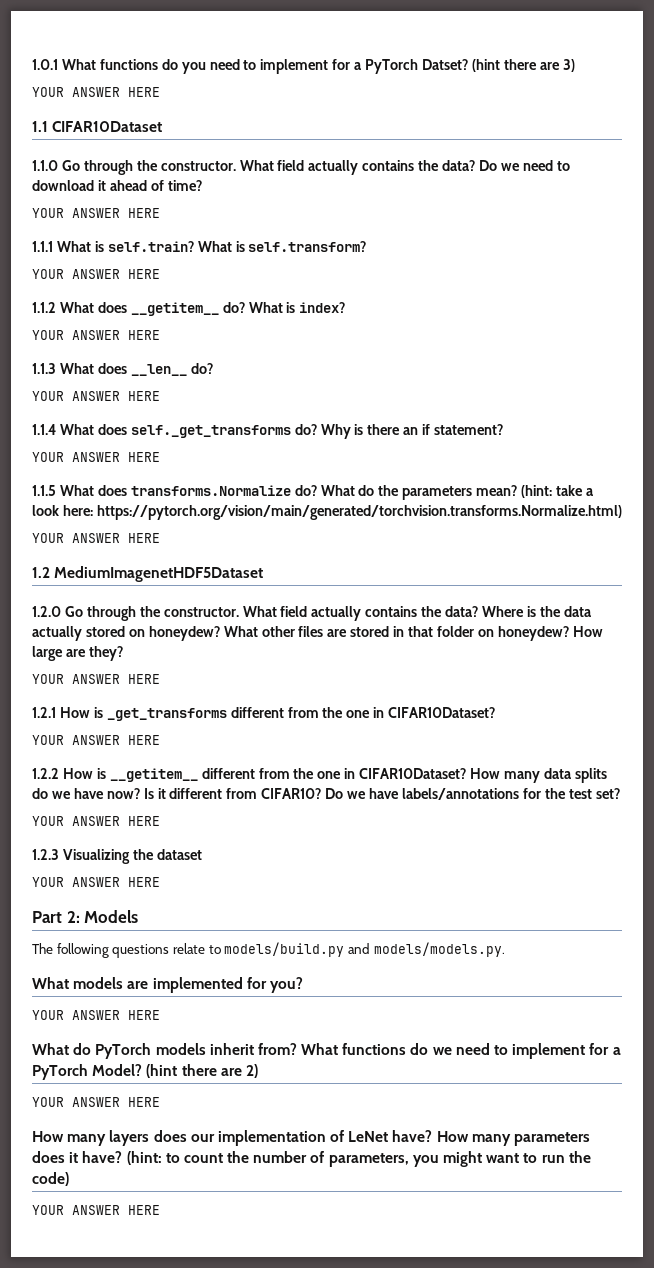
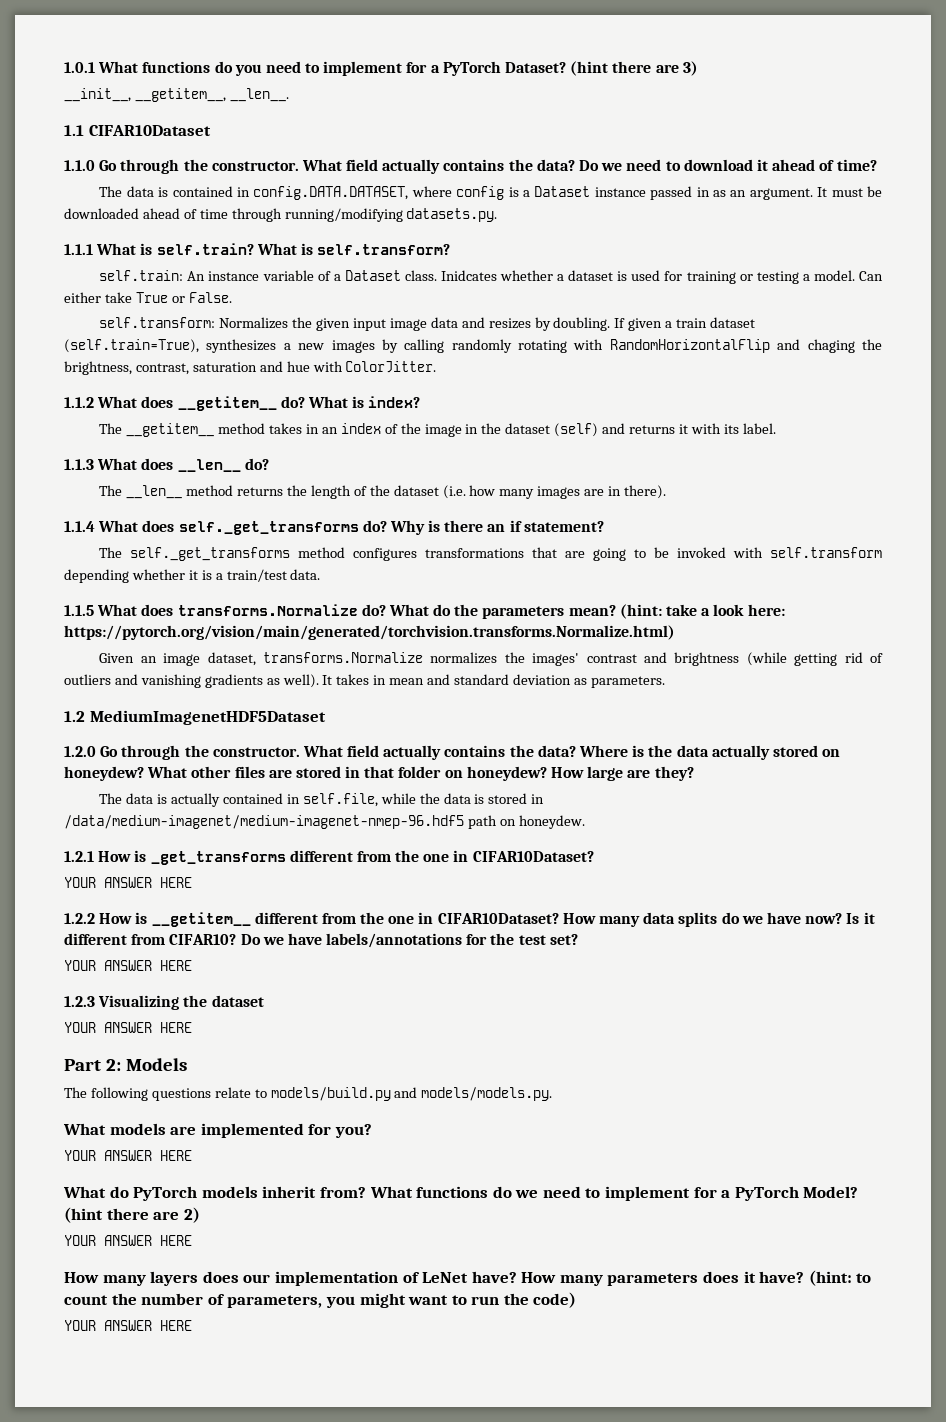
- 1.0.1 What functions do you need to implement for a PyTorch Datset?
+ 1.0.1 What functions do you need to implement for a PyTorch Dataset?
  (hint there are 3)
- YOUR ANSWER HERE
+ __init__, __getitem__, __len__.
  Do we need to download it ahead of time?
- YOUR ANSWER HERE
+ The data is contained in config.DATA.DATASET, where config is a Dataset instance passed in as an argument. It must be downloaded ahead of time through running/modifying datasets.py.
  What is self.transform?
- YOUR ANSWER HERE
+ self.train: An instance variable of a Dataset class. Inidcates whether a dataset is used for training or testing a model. Can either take True or False.
+ self.transform: Normalizes the given input image data and resizes by doubling. If given a train dataset (self.train=True), synthesizes a new images by calling randomly rotating with RandomHorizontalFlip and chaging the brightness, contrast, saturation and hue with ColorJitter.
  What is index?
- YOUR ANSWER HERE
+ The __getitem__ method takes in an index of the image in the dataset (self) and returns it with its label.
  1.1.3 What does __len__ do?
- YOUR ANSWER HERE
+ The __len__ method returns the length of the dataset (i.e. how many images are in there).
  Why is there an if statement?
- YOUR ANSWER HERE
+ The self._get_transforms method configures transformations that are going to be invoked with self.transform depending whether it is a train/test data.
  (hint: take a look here: https://pytorch.org/vision/main/generated/torchvision.transforms.Normalize.html)
- YOUR ANSWER HERE
+ Given an image dataset, transforms.Normalize normalizes the images' contrast and brightness (while getting rid of outliers and vanishing gradients as well). It takes in mean and standard deviation as parameters.
  How large are they?
- YOUR ANSWER HERE
+ The data is actually contained in self.file, while the data is stored in /data/medium-imagenet/medium-imagenet-nmep-96.hdf5 path on honeydew.

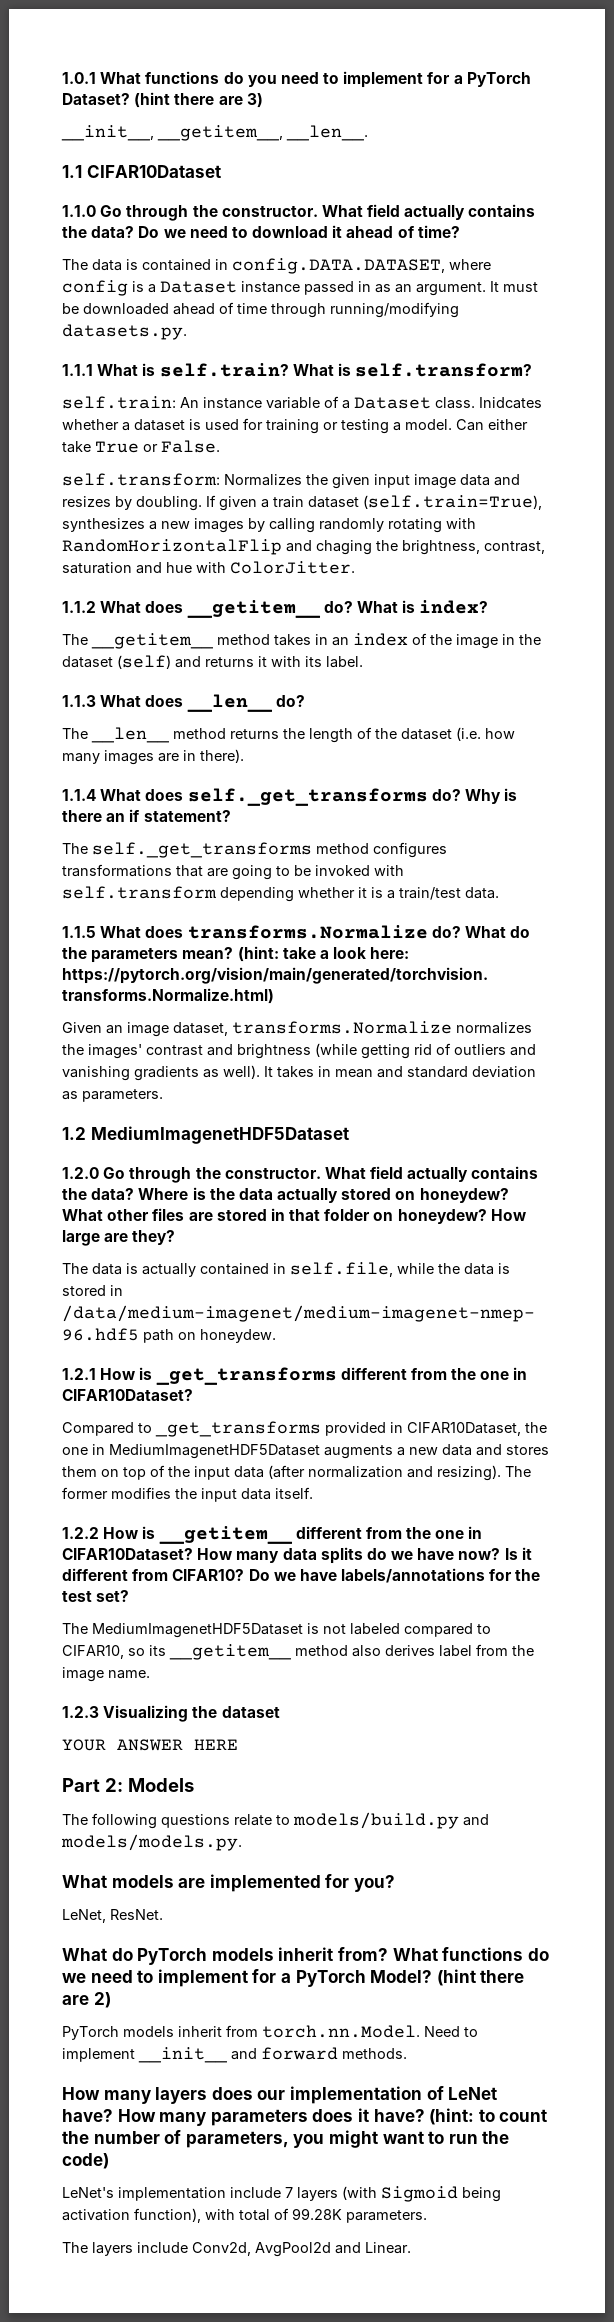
  1.2.1 How is _get_transforms different from the one in CIFAR10Dataset?
- YOUR ANSWER HERE
+ Compared to _get_transforms provided in CIFAR10Dataset, the one in MediumImagenetHDF5Dataset augments a new data and stores them on top of the input data (after normalization and resizing). The former modifies the input data itself.
  Do we have labels/annotations for the test set?
- YOUR ANSWER HERE
+ The MediumImagenetHDF5Dataset is not labeled compared to CIFAR10, so its __getitem__ method also derives label from the image name.
  What models are implemented for you?
- YOUR ANSWER HERE
+ LeNet, ResNet.
  (hint there are 2)
- YOUR ANSWER HERE
+ PyTorch models inherit from torch.nn.Model. Need to implement __init__ and forward methods.
  (hint: to count the number of parameters, you might want to run the code)
- YOUR ANSWER HERE
+ LeNet's implementation include 7 layers (with Sigmoid being activation function), with total of 99.28K parameters.
+ The layers include Conv2d, AvgPool2d and Linear.

